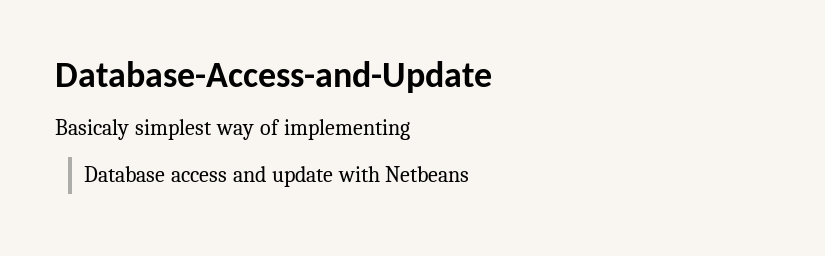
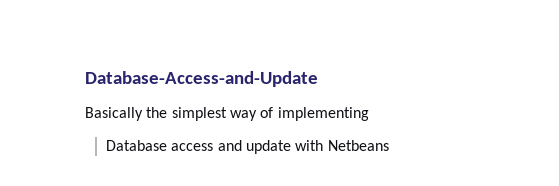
- Basicaly simplest way of implementing
+ Basically the simplest way of implementing

